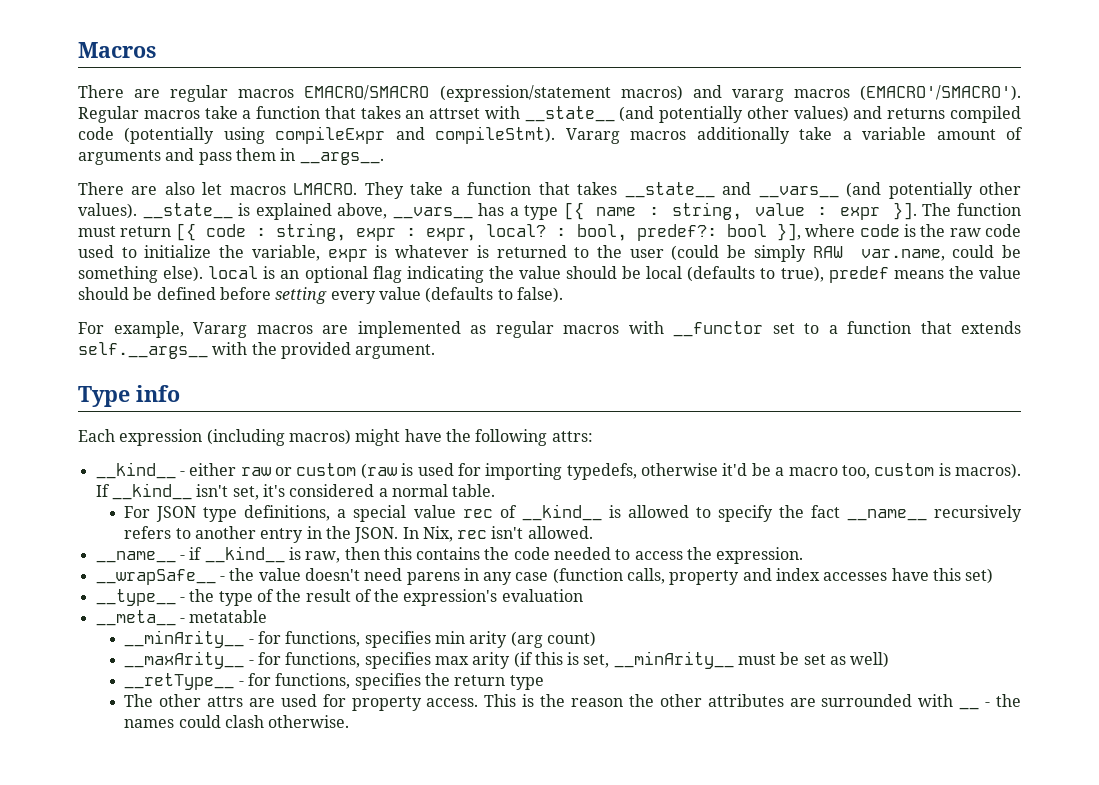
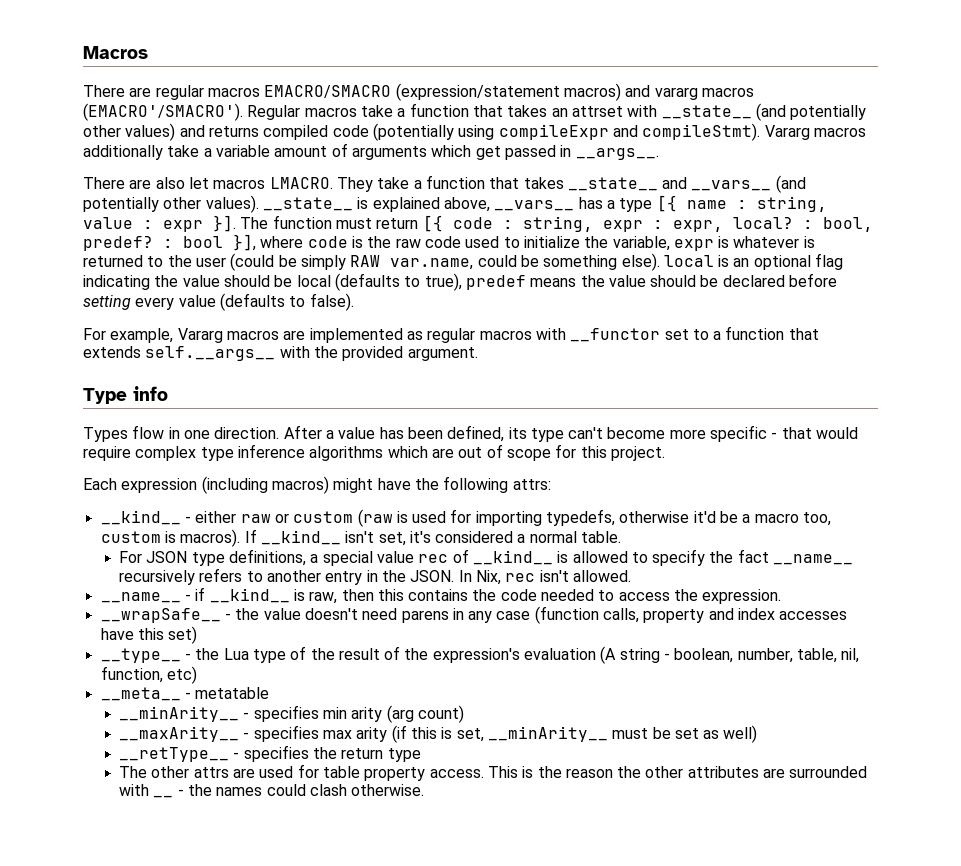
- Vararg macros additionally take a variable amount of arguments and pass them in __args__.
+ Vararg macros additionally take a variable amount of arguments which get passed in __args__.
- bool, predef?:
+ bool, predef? :
- bool }], where code is the raw code used to initialize the variable, expr is whatever is returned to the user (could be simply RAW var.name, could be something else). local is an optional flag indicating the value should be local (defaults to true), predef means the value should be defined before setting every value (defaults to false).
+ bool }], where code is the raw code used to initialize the variable, expr is whatever is returned to the user (could be simply RAW var.name, could be something else). local is an optional flag indicating the value should be local (defaults to true), predef means the value should be declared before setting every value (defaults to false).
+ Types flow in one direction. After a value has been defined, its type can't become more specific - that would require complex type inference algorithms which are out of scope for this project.
- __type__ - the type of the result of the expression's evaluation
+ __type__ - the Lua type of the result of the expression's evaluation (A string - boolean, number, table, nil, function, etc)
- __minArity__ - for functions, specifies min arity (arg count)
+ __minArity__ - specifies min arity (arg count)
- __maxArity__ - for functions, specifies max arity (if this is set, __minArity__ must be set as well)
+ __maxArity__ - specifies max arity (if this is set, __minArity__ must be set as well)
- __retType__ - for functions, specifies the return type
+ __retType__ - specifies the return type
- The other attrs are used for property access.
+ The other attrs are used for table property access.

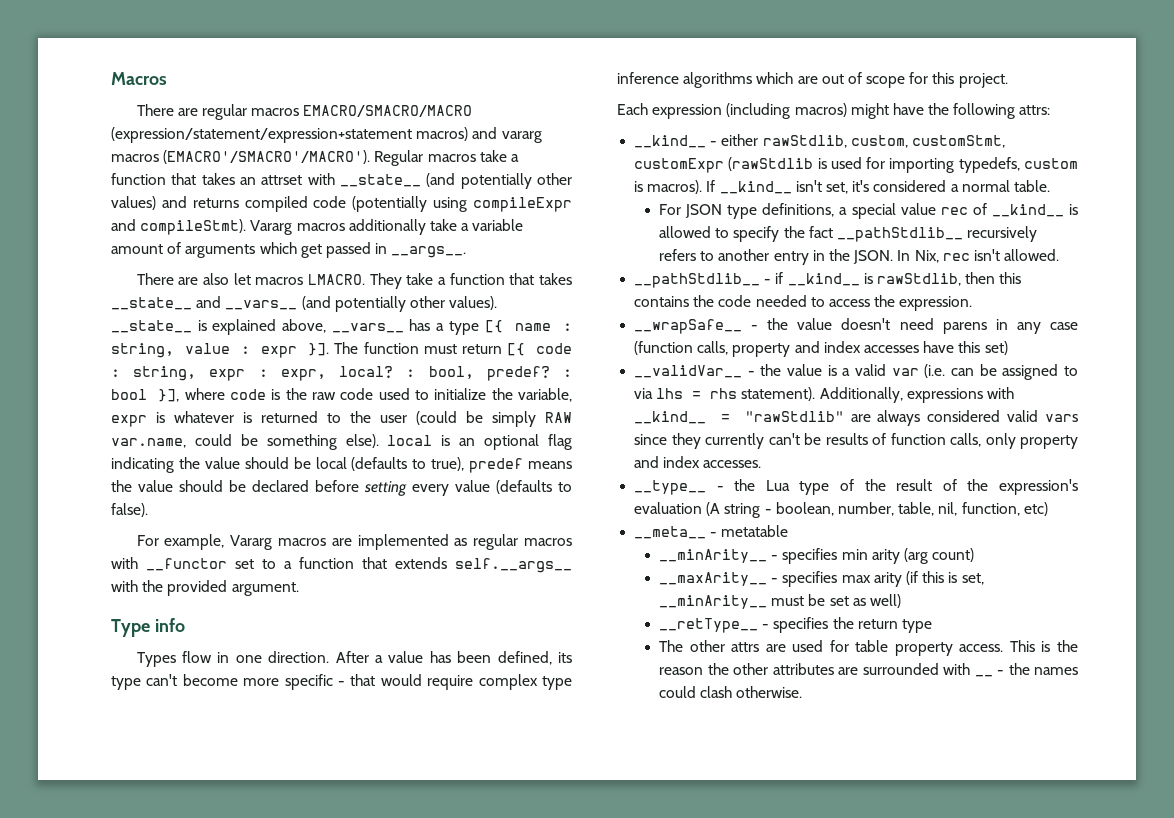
- There are regular macros EMACRO/SMACRO (expression/statement macros) and vararg macros (EMACRO'/SMACRO').
+ There are regular macros EMACRO/SMACRO/MACRO (expression/statement/expression+statement macros) and vararg macros (EMACRO'/SMACRO'/MACRO').
- __kind__ - either raw or custom (raw is used for importing typedefs, otherwise it'd be a macro too, custom is macros).
+ __kind__ - either rawStdlib, custom, customStmt, customExpr (rawStdlib is used for importing typedefs, custom is macros).
- For JSON type definitions, a special value rec of __kind__ is allowed to specify the fact __name__ recursively refers to another entry in the JSON.
+ For JSON type definitions, a special value rec of __kind__ is allowed to specify the fact __pathStdlib__ recursively refers to another entry in the JSON.
- __name__ - if __kind__ is raw, then this contains the code needed to access the expression.
+ __pathStdlib__ - if __kind__ is rawStdlib, then this contains the code needed to access the expression.
+ __validVar__ - the value is a valid var (i.e. can be assigned to via lhs = rhs statement). Additionally, expressions with __kind__ = "rawStdlib" are always considered valid vars since they currently can't be results of function calls, only property and index accesses.

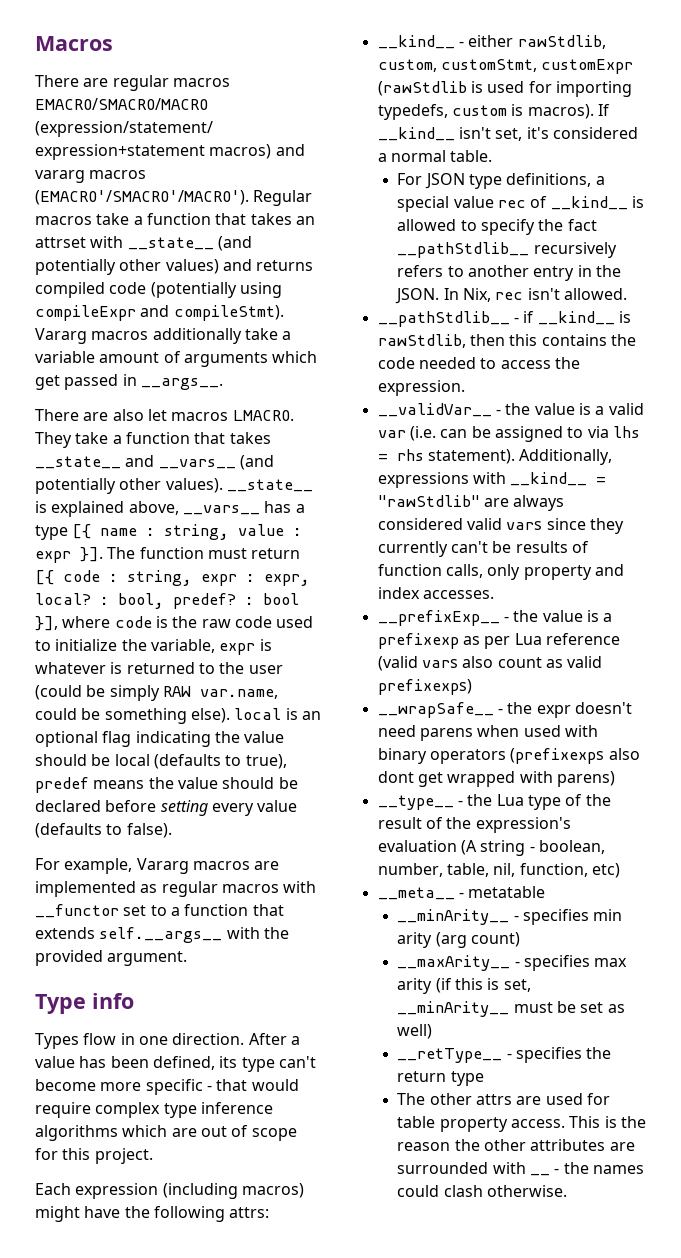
- __wrapSafe__ - the value doesn't need parens in any case (function calls, property and index accesses have this set)
+ __prefixExp__ - the value is a prefixexp as per Lua reference (valid vars also count as valid prefixexps)
+ __wrapSafe__ - the expr doesn't need parens when used with binary operators (prefixexps also dont get wrapped with parens)

